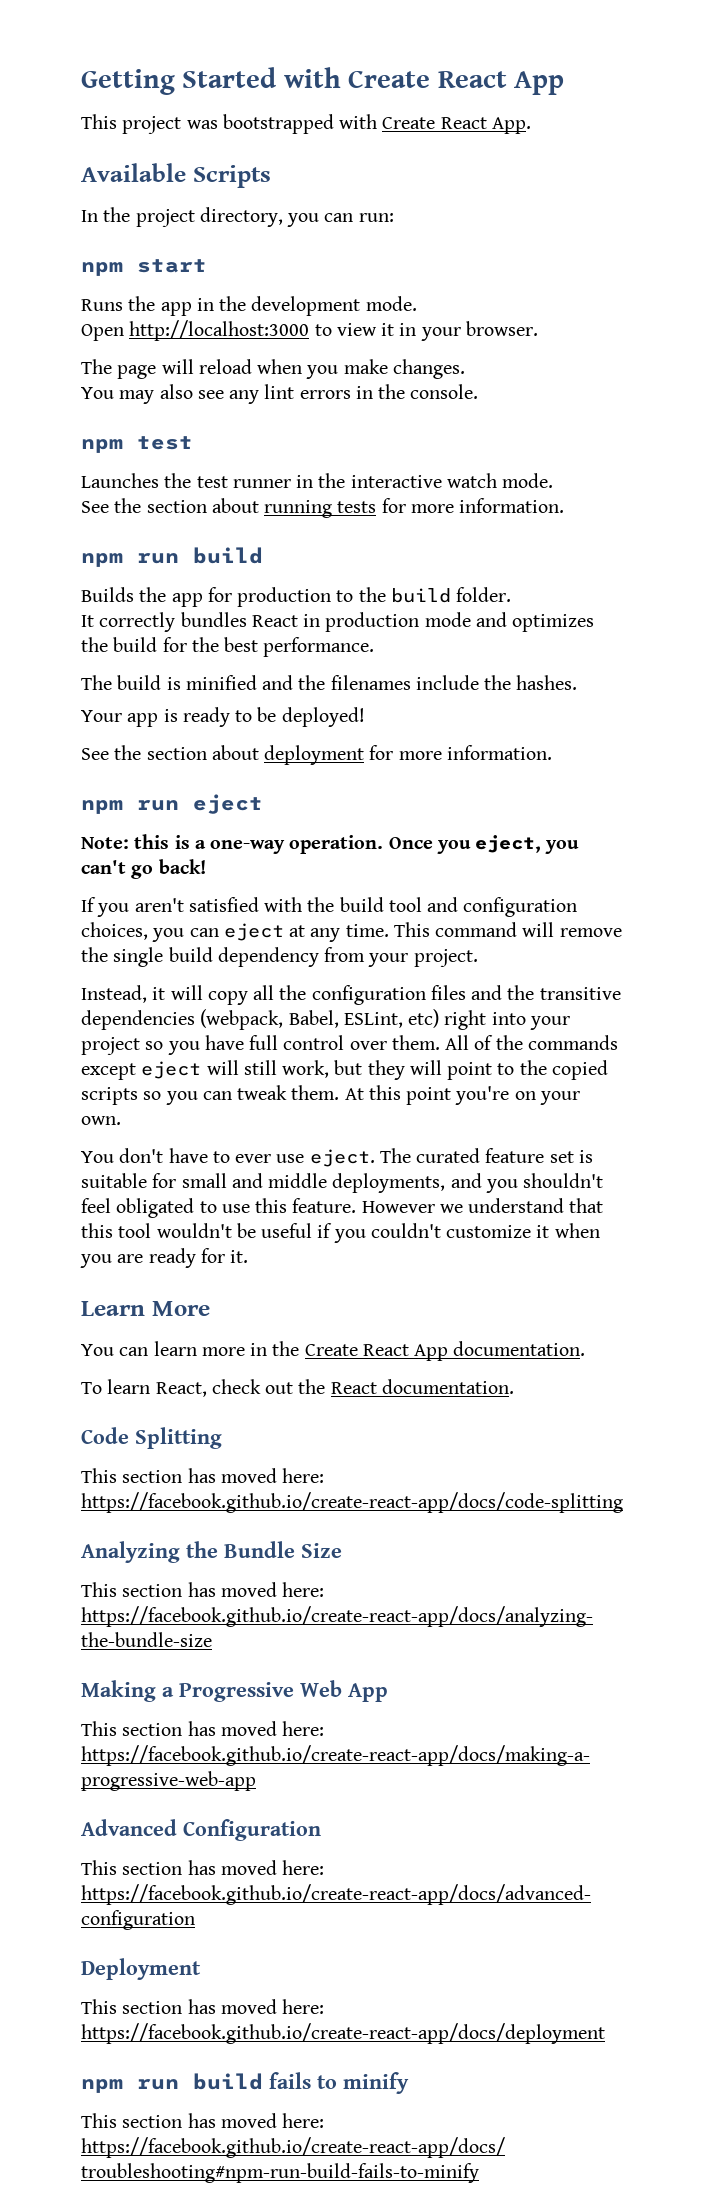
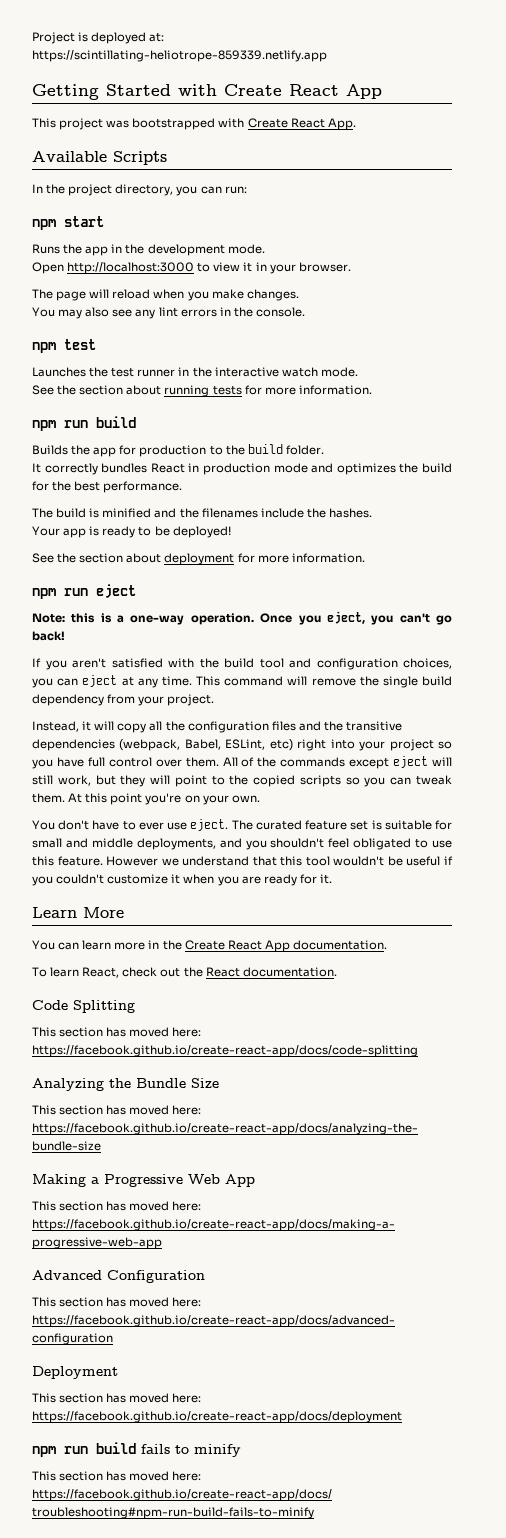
+ Project is deployed at: https://scintillating-heliotrope-859339.netlify.app

